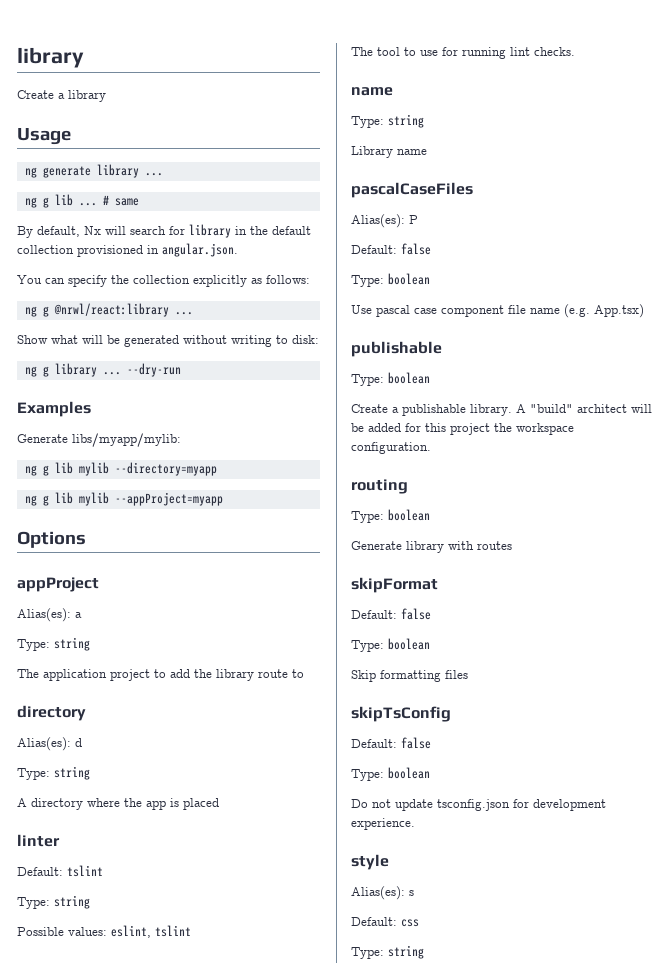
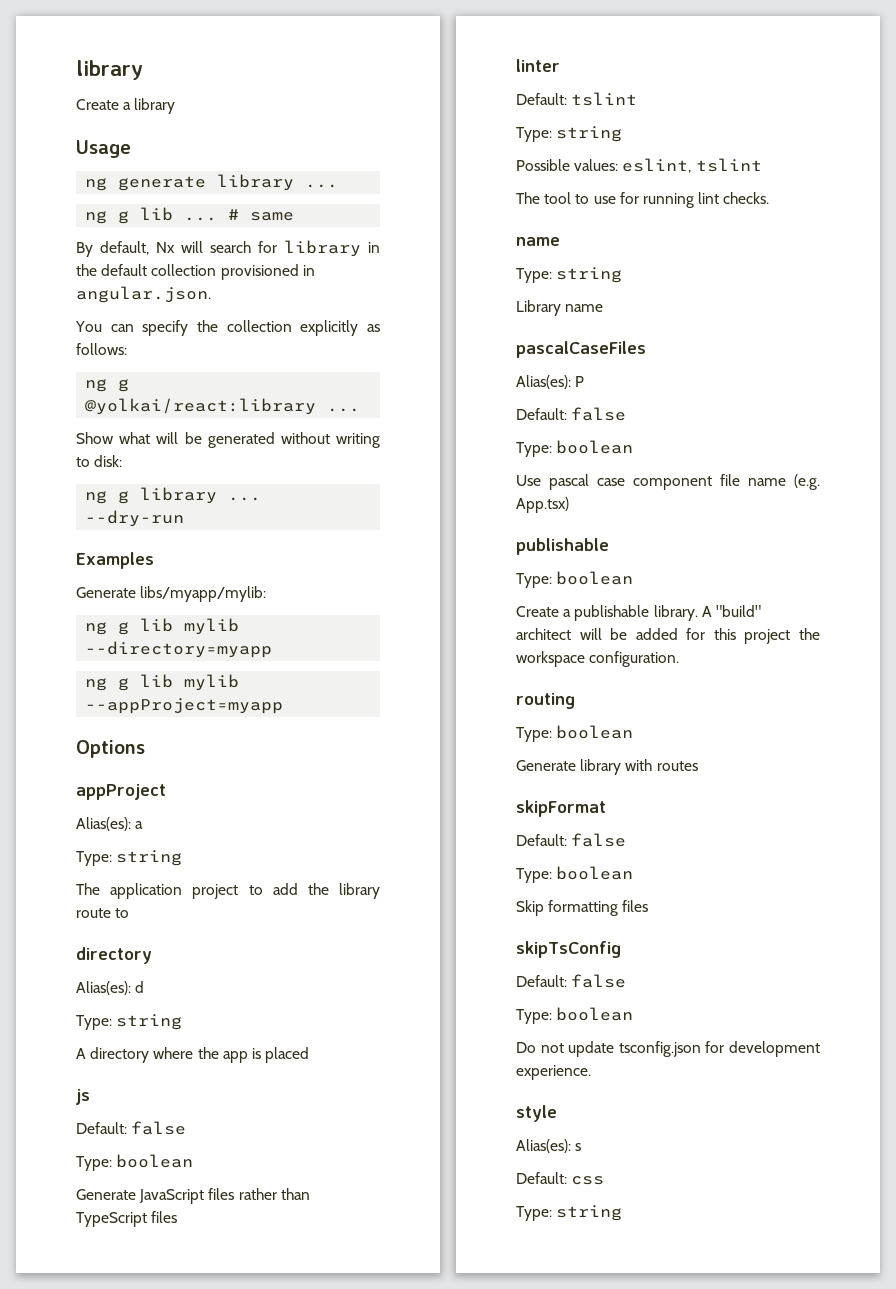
- ng g @nrwl/react:library ...
+ ng g @yolkai/react:library ...
+ js
+ Default: false
+ Type: boolean
+ Generate JavaScript files rather than TypeScript files

